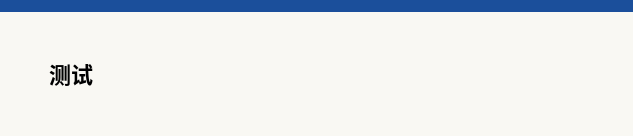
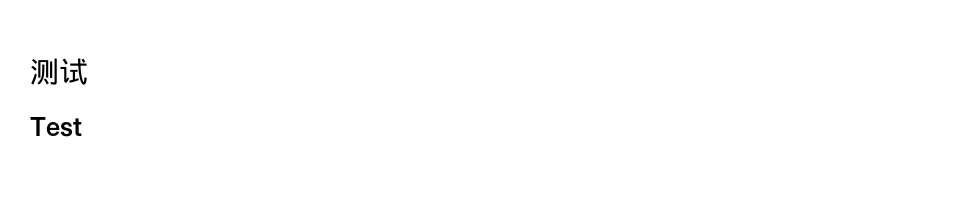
+ Test

